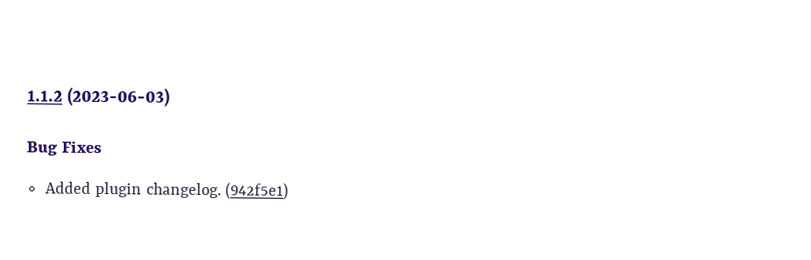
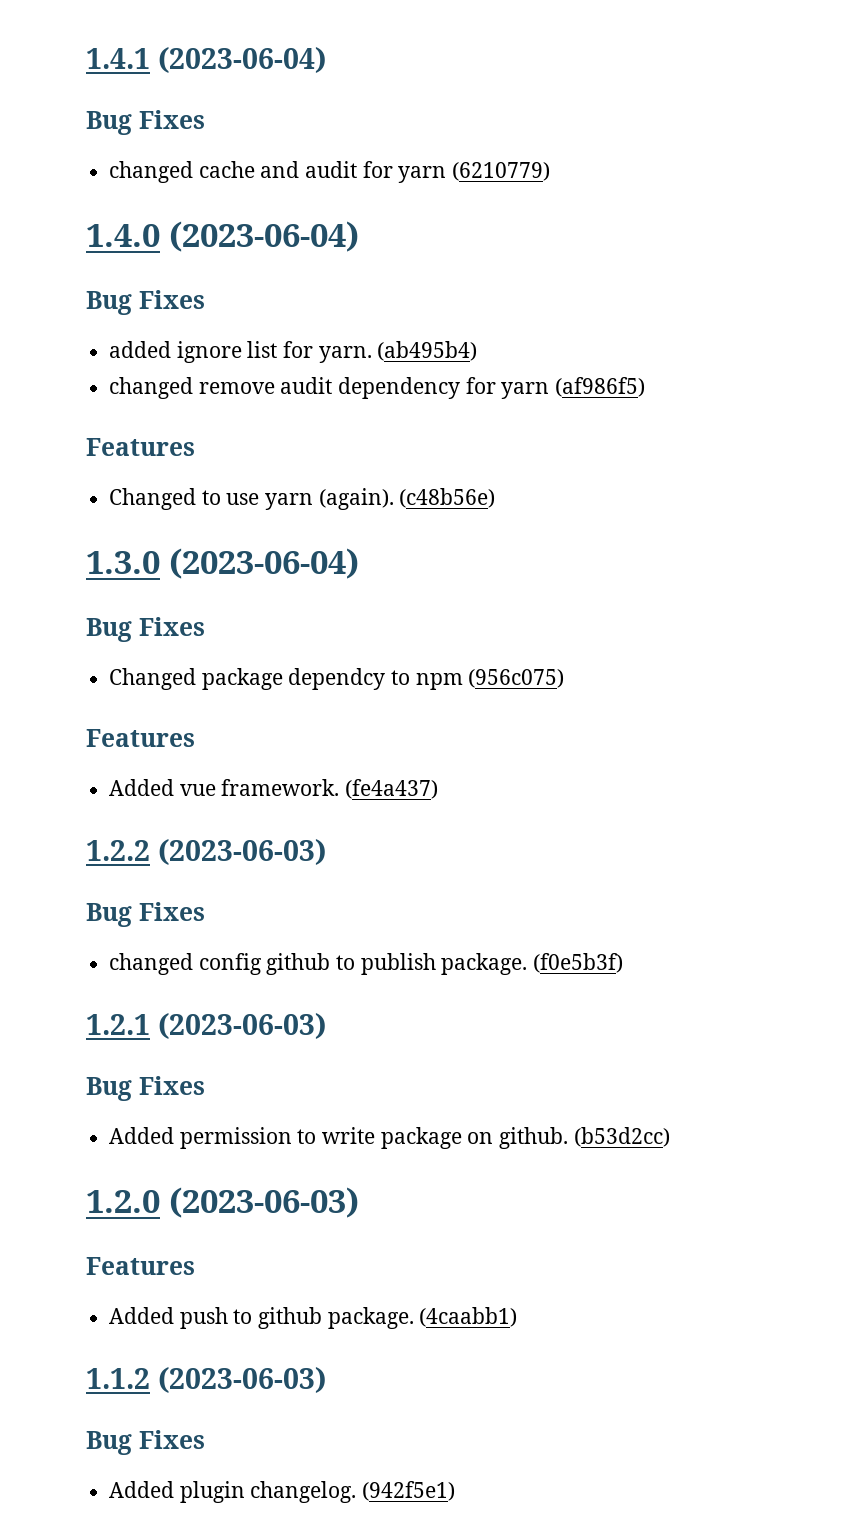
+ 1.4.1 (2023-06-04)
+ Bug Fixes
+ changed cache and audit for yarn (6210779)
+ 1.4.0 (2023-06-04)
+ Bug Fixes
+ added ignore list for yarn. (ab495b4)
+ changed remove audit dependency for yarn (af986f5)
+ Features
+ Changed to use yarn (again). (c48b56e)
+ 1.3.0 (2023-06-04)
+ Bug Fixes
+ Changed package dependcy to npm (956c075)
+ Features
+ Added vue framework. (fe4a437)
+ 1.2.2 (2023-06-03)
+ Bug Fixes
+ changed config github to publish package. (f0e5b3f)
+ 1.2.1 (2023-06-03)
+ Bug Fixes
+ Added permission to write package on github. (b53d2cc)
+ 1.2.0 (2023-06-03)
+ Features
+ Added push to github package. (4caabb1)

